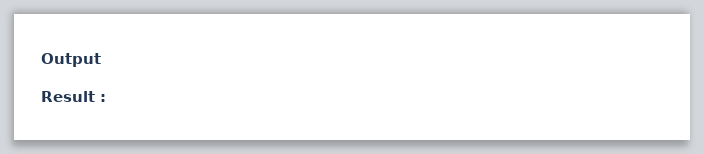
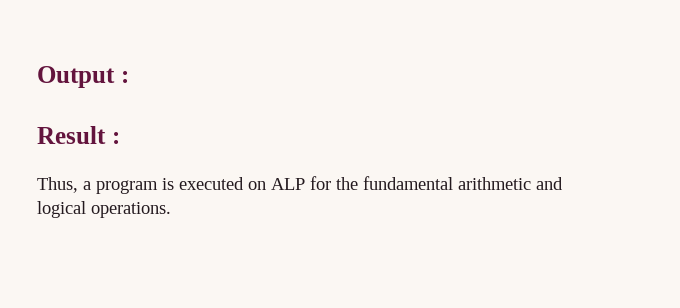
- Output
+ Output :
+ Thus, a program is executed on ALP for the fundamental arithmetic and logical operations.

